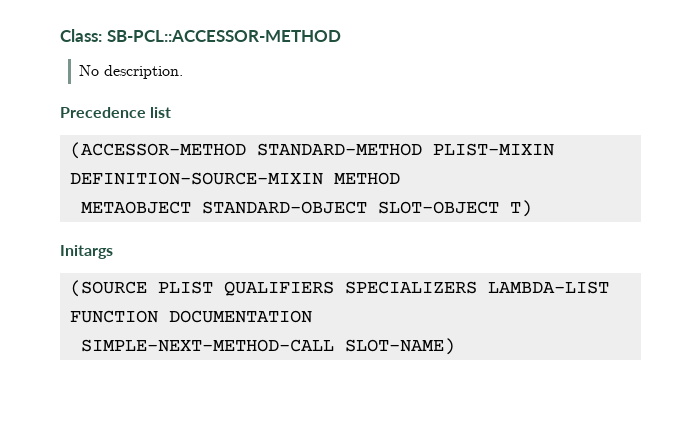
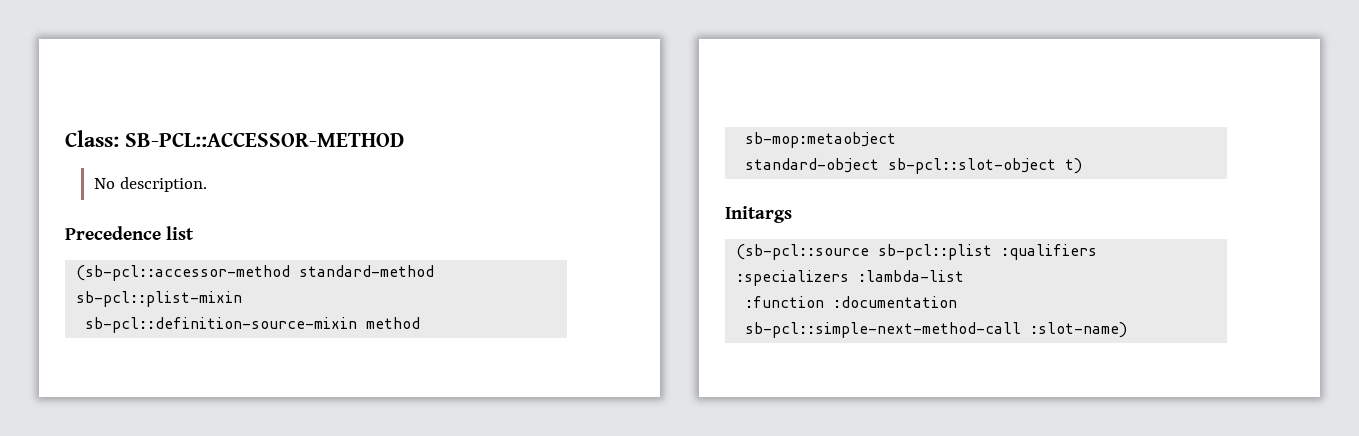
- (ACCESSOR-METHOD STANDARD-METHOD PLIST-MIXIN DEFINITION-SOURCE-MIXIN METHOD
- METAOBJECT STANDARD-OBJECT SLOT-OBJECT T)
+ (sb-pcl::accessor-method standard-method sb-pcl::plist-mixin
+ sb-pcl::definition-source-mixin method sb-mop:metaobject
+ standard-object sb-pcl::slot-object t)
  Initargs
- (SOURCE PLIST QUALIFIERS SPECIALIZERS LAMBDA-LIST FUNCTION DOCUMENTATION
- SIMPLE-NEXT-METHOD-CALL SLOT-NAME)
+ (sb-pcl::source sb-pcl::plist :qualifiers :specializers :lambda-list
+ :function :documentation sb-pcl::simple-next-method-call :slot-name)

